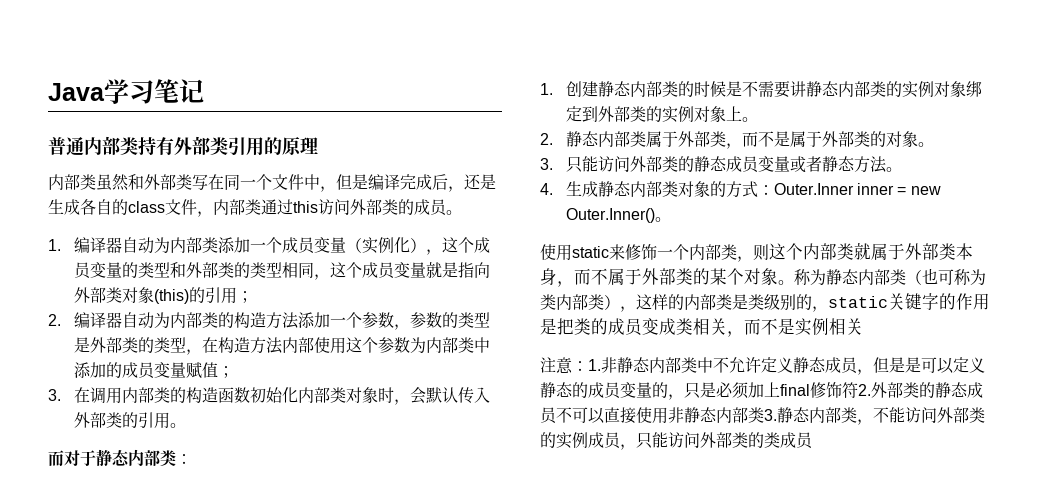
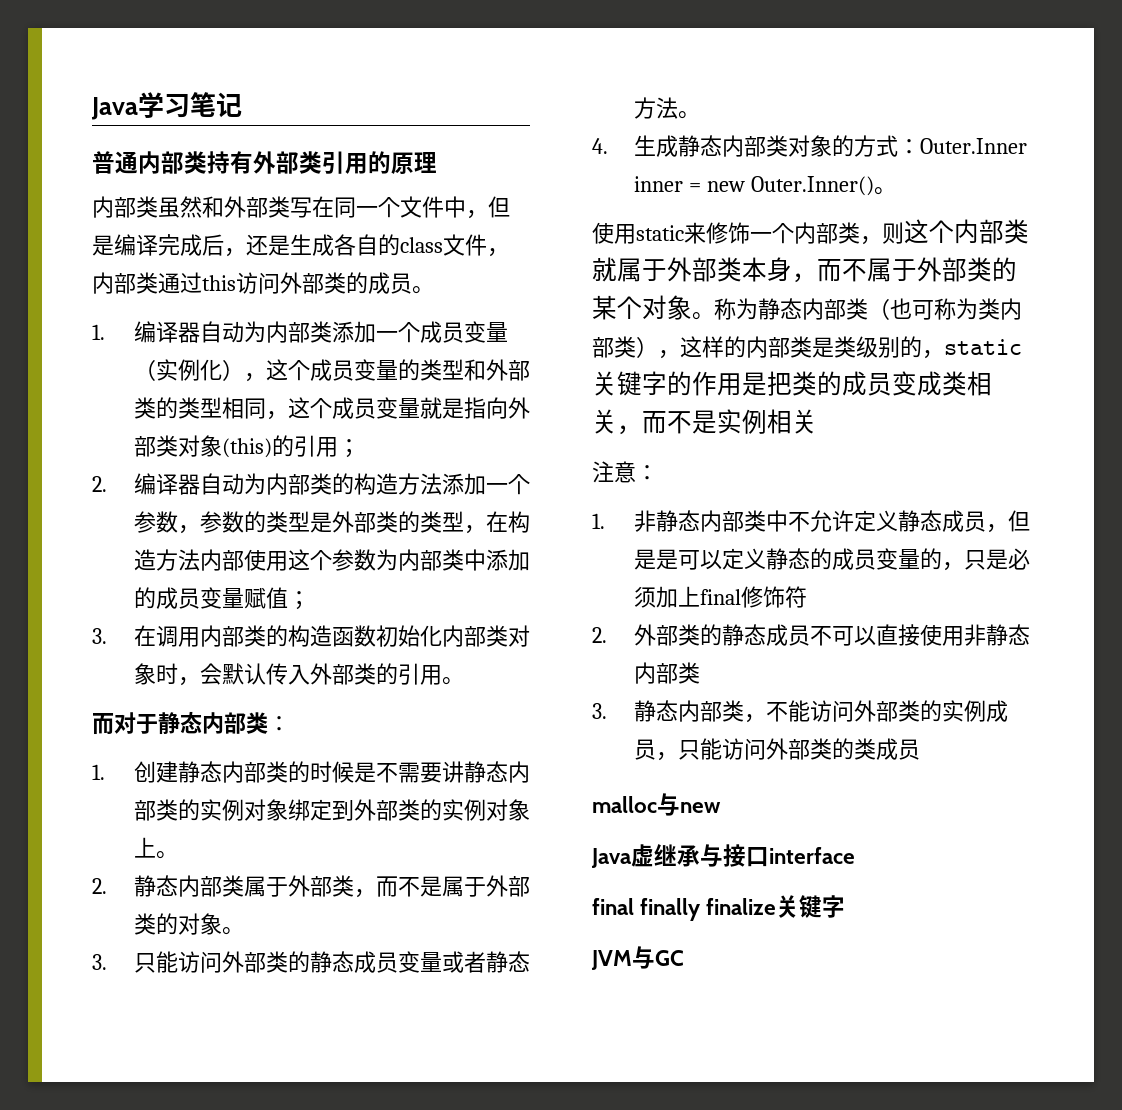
- 注意：1.非静态内部类中不允许定义静态成员，但是是可以定义静态的成员变量的，只是必须加上final修饰符2.外部类的静态成员不可以直接使用非静态内部类3.静态内部类，不能访问外部类的实例成员，只能访问外部类的类成员
+ 注意：
+ 1.非静态内部类中不允许定义静态成员，但是是可以定义静态的成员变量的，只是必须加上final修饰符
+ 2.外部类的静态成员不可以直接使用非静态内部类
+ 3.静态内部类，不能访问外部类的实例成员，只能访问外部类的类成员
+ malloc与new
+ Java虚继承与接口interface
+ final finally finalize关键字
+ JVM与GC

